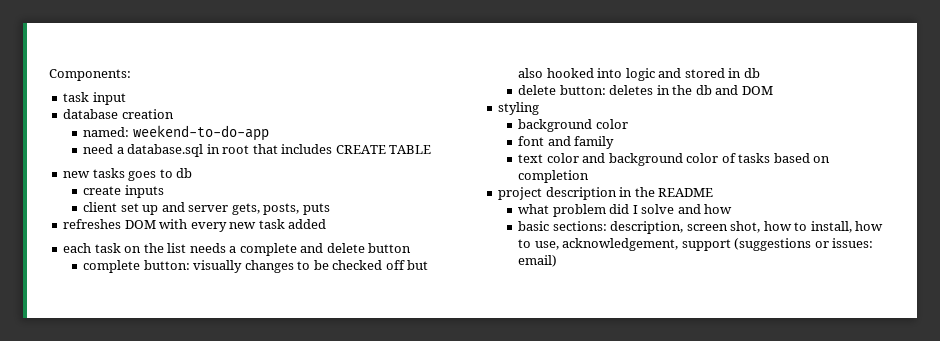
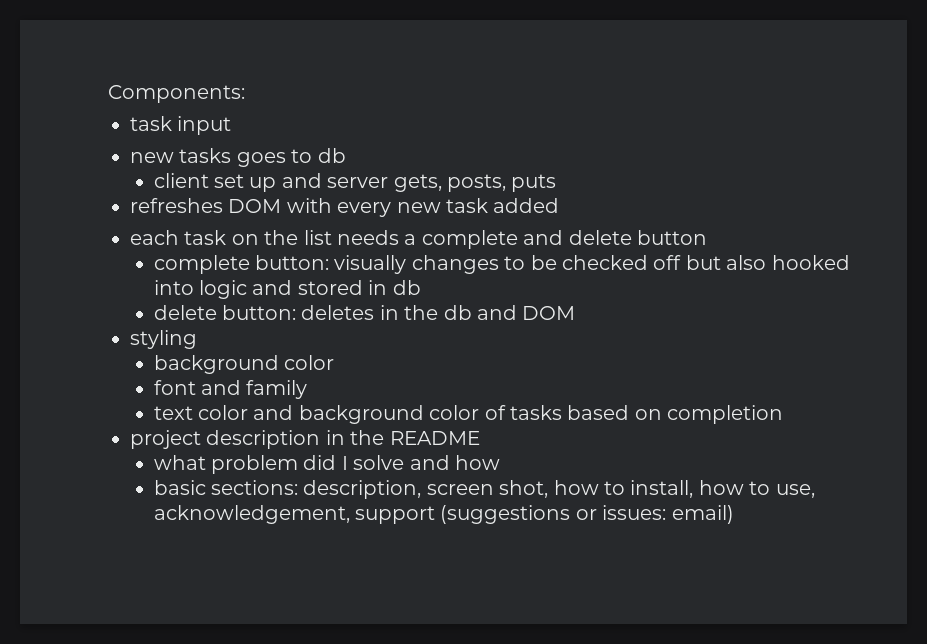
- database creation
- named: weekend-to-do-app
- need a database.sql in root that includes CREATE TABLE
- create inputs

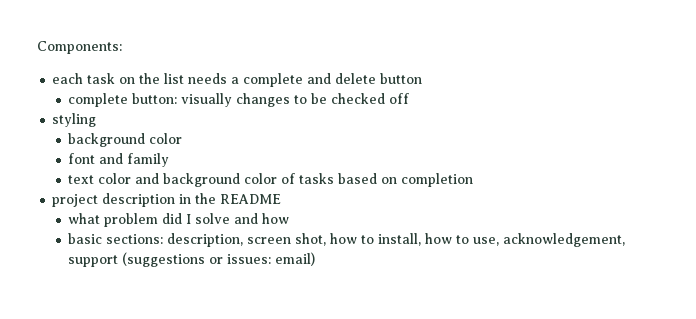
- task input
- new tasks goes to db
- client set up and server gets, posts, puts
- refreshes DOM with every new task added
- complete button: visually changes to be checked off but also hooked into logic and stored in db
- delete button: deletes in the db and DOM
+ complete button: visually changes to be checked off

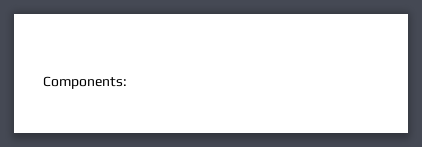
- each task on the list needs a complete and delete button
- complete button: visually changes to be checked off
- styling
- background color
- font and family
- text color and background color of tasks based on completion
- project description in the README
- what problem did I solve and how
- basic sections: description, screen shot, how to install, how to use, acknowledgement, support (suggestions or issues: email)

